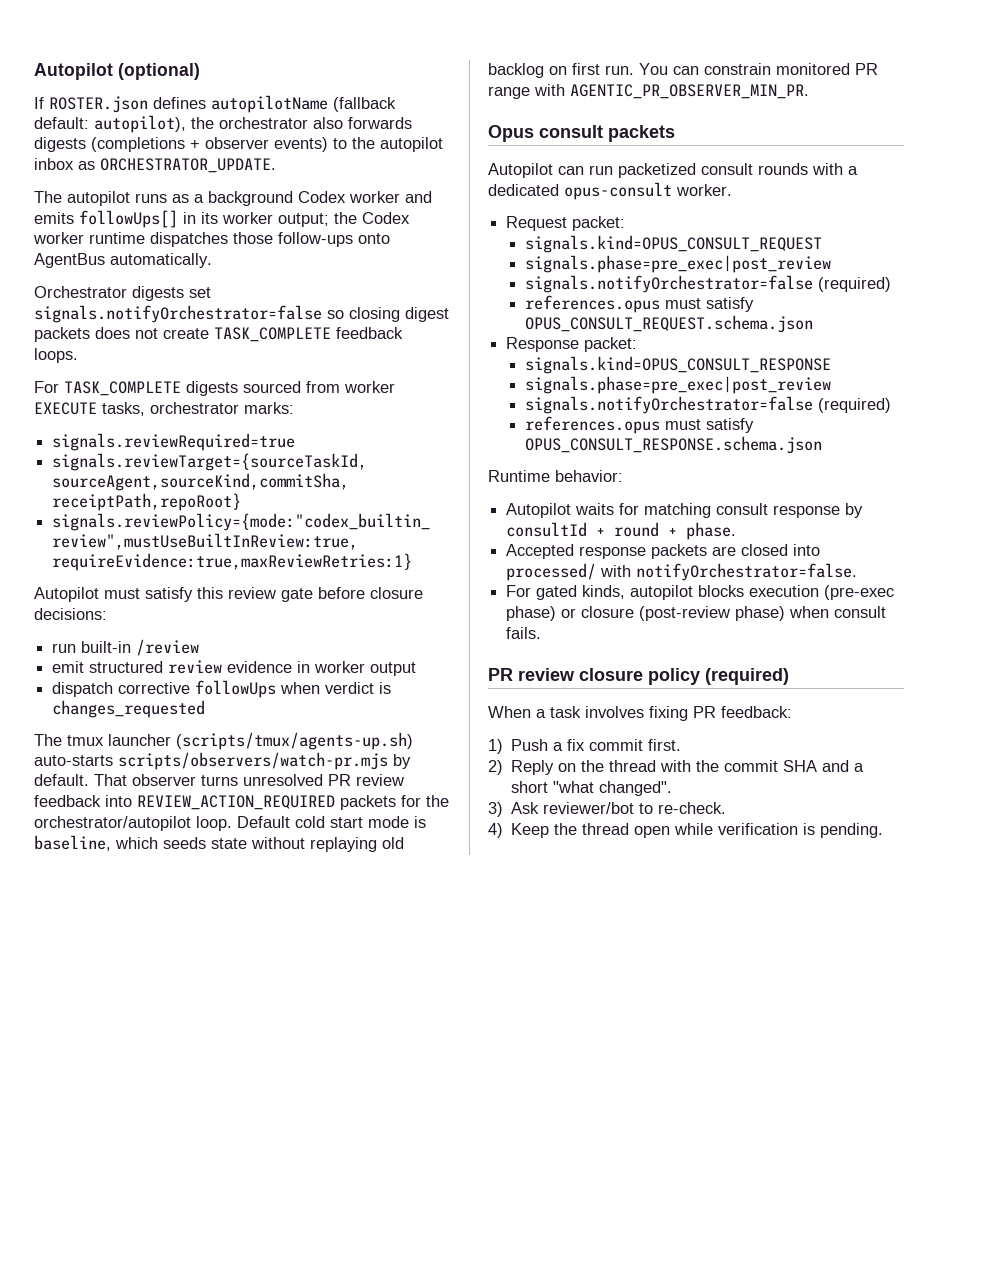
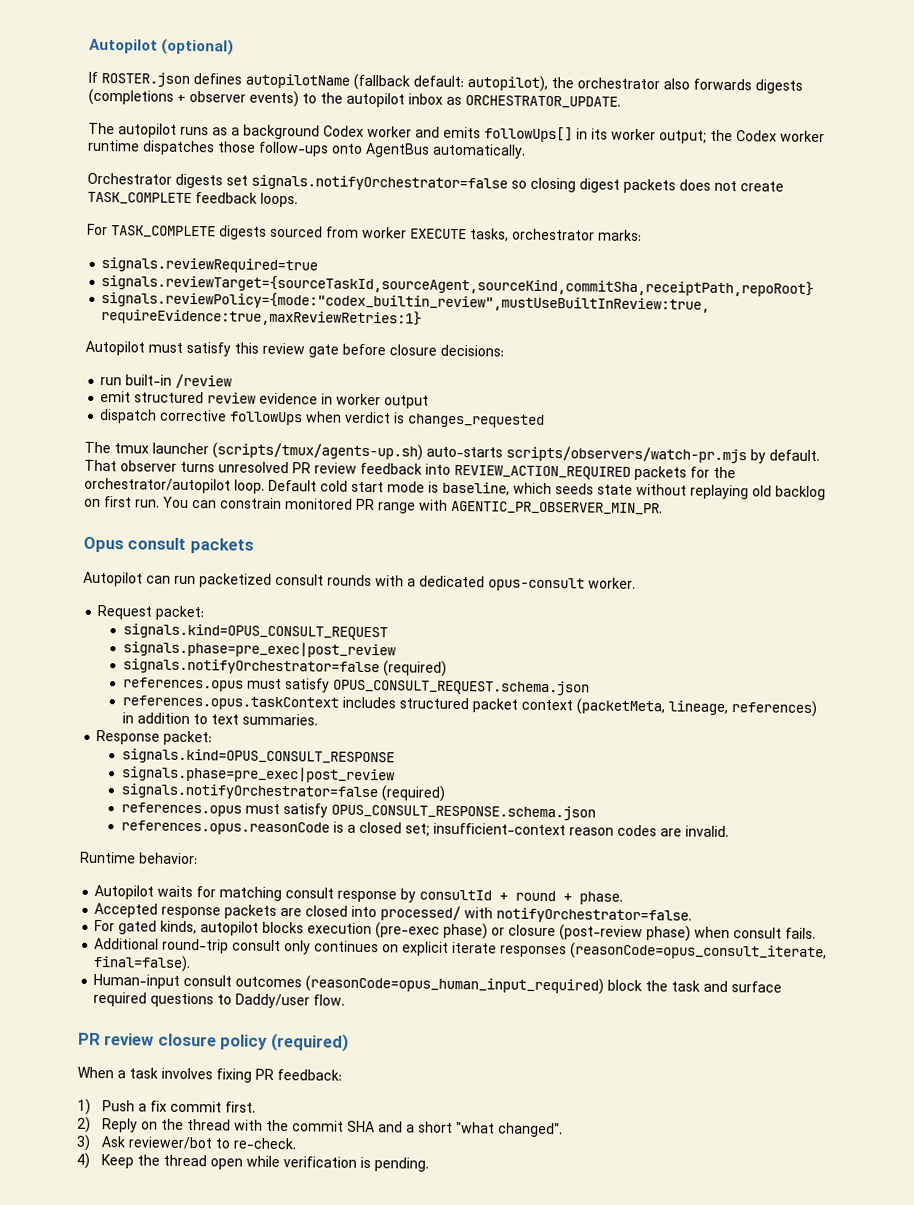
+ references.opus.taskContext includes structured packet context (packetMeta, lineage, references) in addition to text summaries.
+ references.opus.reasonCode is a closed set; insufficient-context reason codes are invalid.
+ Additional round-trip consult only continues on explicit iterate responses (reasonCode=opus_consult_iterate, final=false).
+ Human-input consult outcomes (reasonCode=opus_human_input_required) block the task and surface required questions to Daddy/user flow.

